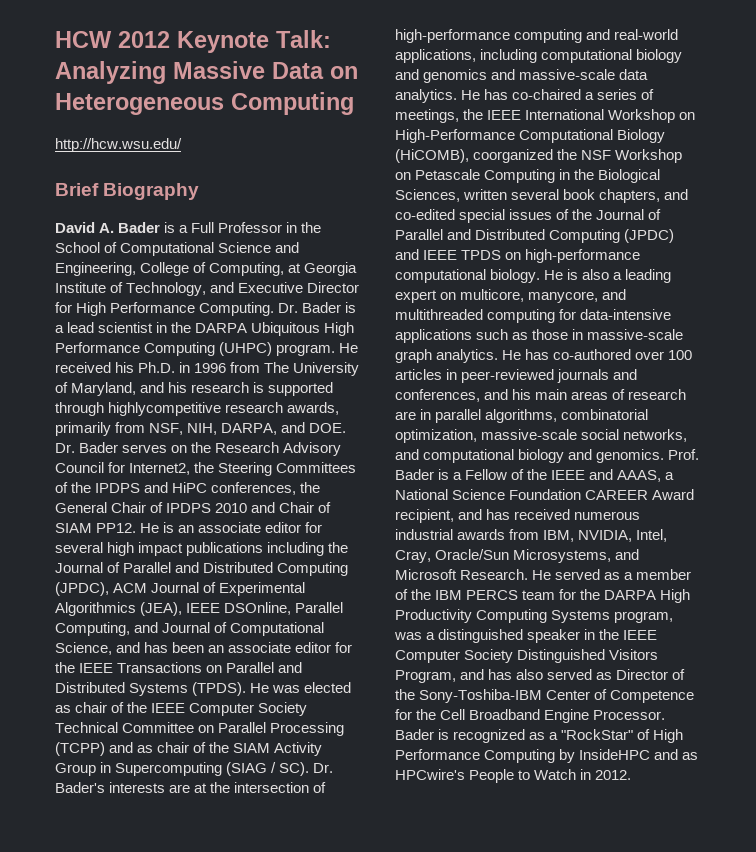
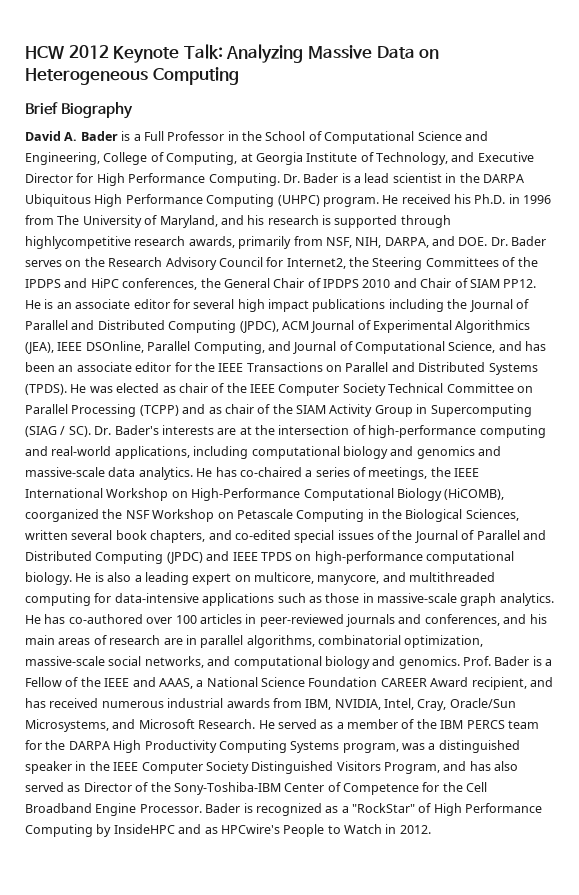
- http://hcw.wsu.edu/

